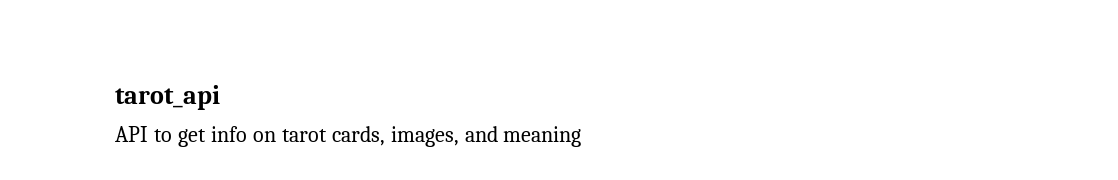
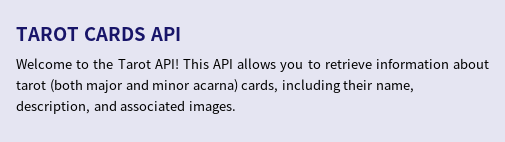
- tarot_api
- API to get info on tarot cards, images, and meaning
+ TAROT CARDS API
+ Welcome to the Tarot API! This API allows you to retrieve information about tarot (both major and minor acarna) cards, including their name, description, and associated images.

